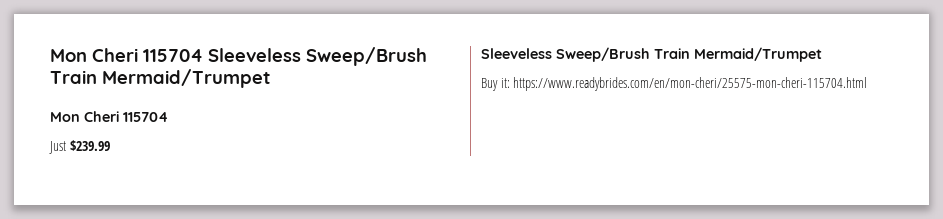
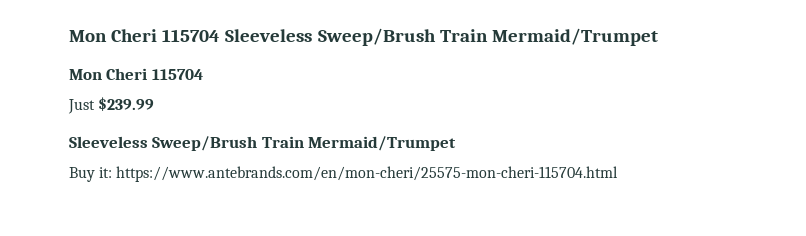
- Buy it: https://www.readybrides.com/en/mon-cheri/25575-mon-cheri-115704.html
+ Buy it: https://www.antebrands.com/en/mon-cheri/25575-mon-cheri-115704.html

